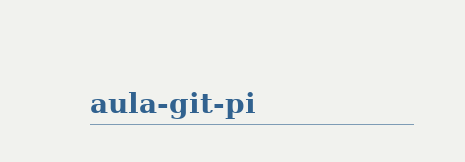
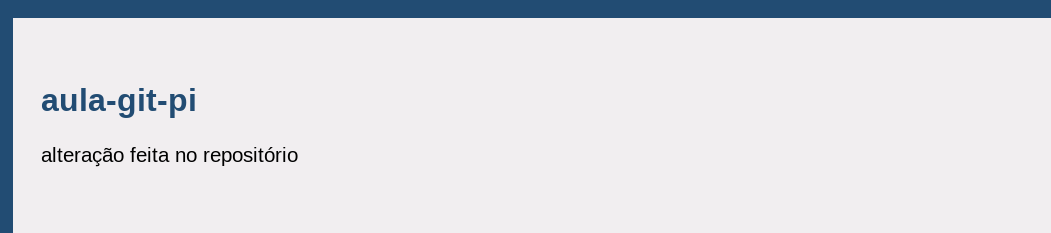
+ alteração feita no repositório

